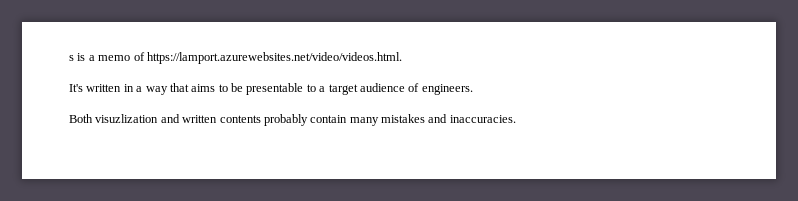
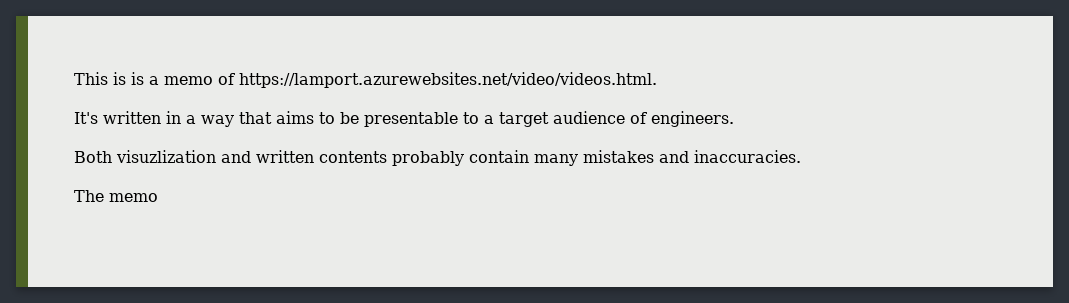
- s is a memo of https://lamport.azurewebsites.net/video/videos.html.
+ This is is a memo of https://lamport.azurewebsites.net/video/videos.html.
+ The memo

